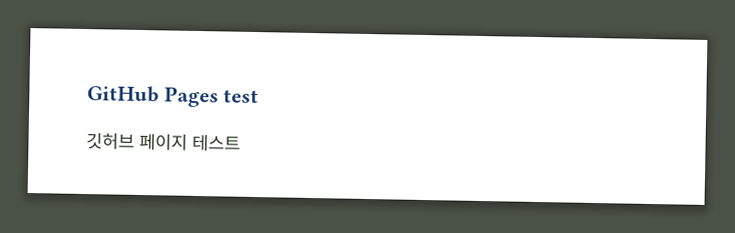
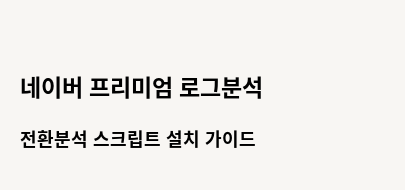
- GitHub Pages test
- 깃허브 페이지 테스트
+ 네이버 프리미엄 로그분석
+ 전환분석 스크립트 설치 가이드

